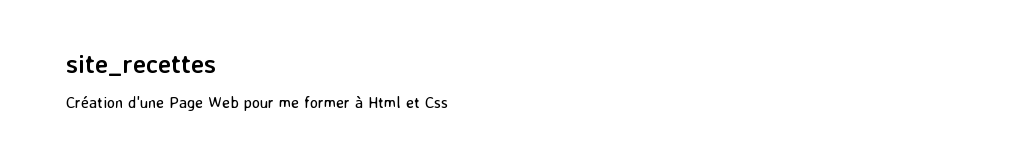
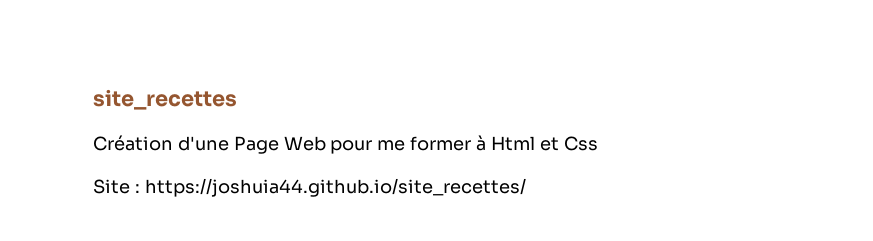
+ Site : https://joshuia44.github.io/site_recettes/

